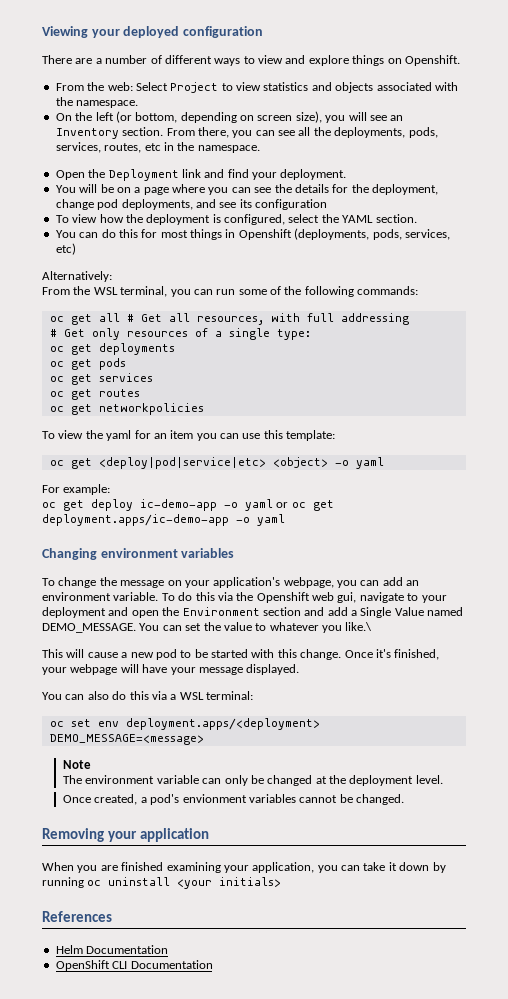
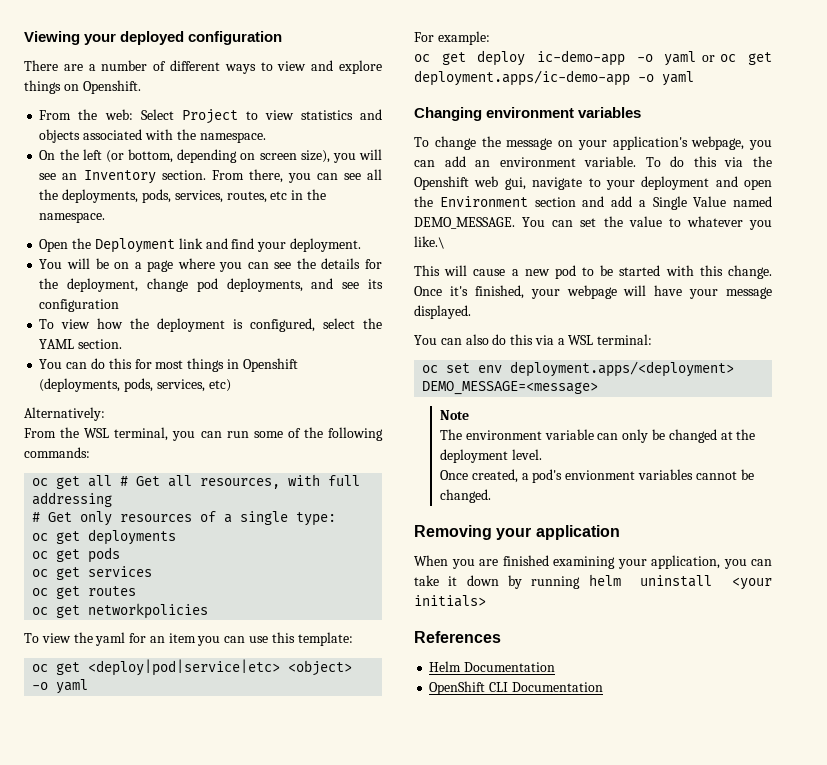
- When you are finished examining your application, you can take it down by running oc uninstall <your initials>
+ When you are finished examining your application, you can take it down by running helm uninstall <your initials>

